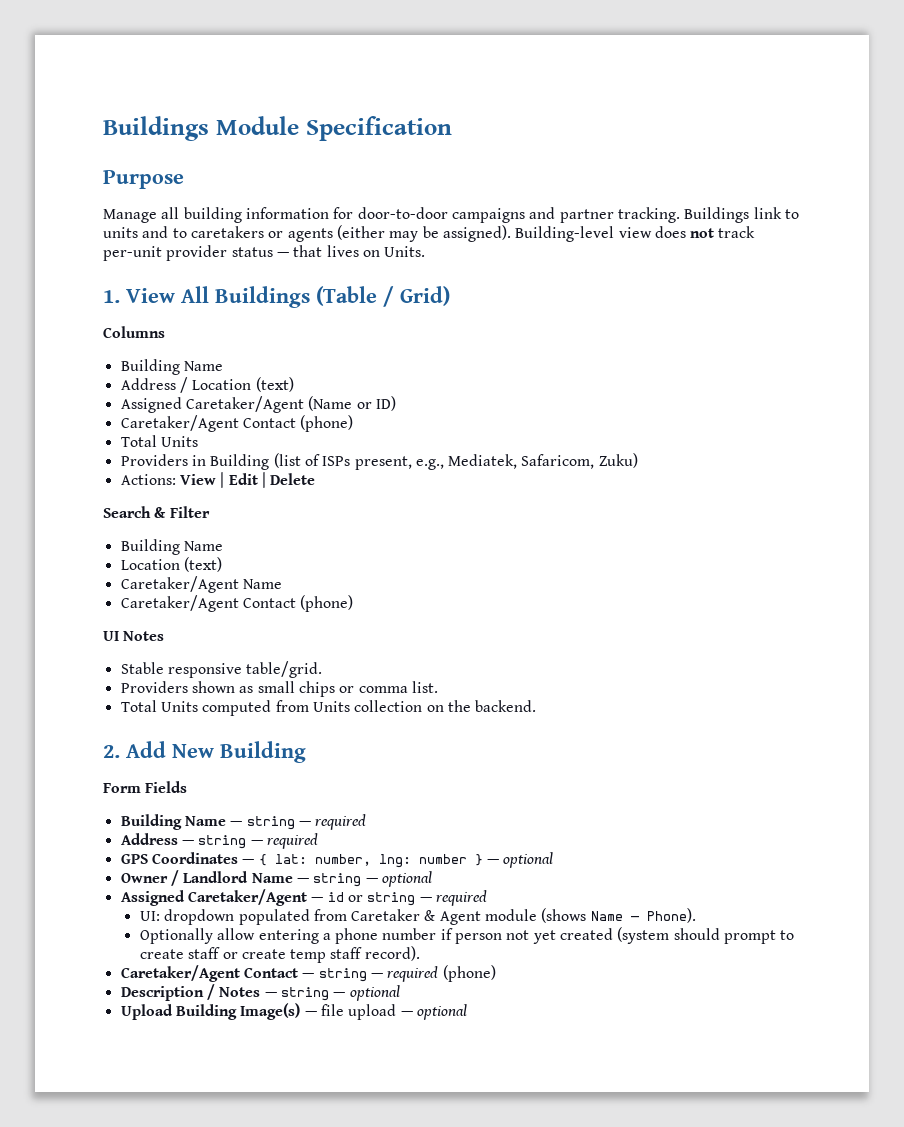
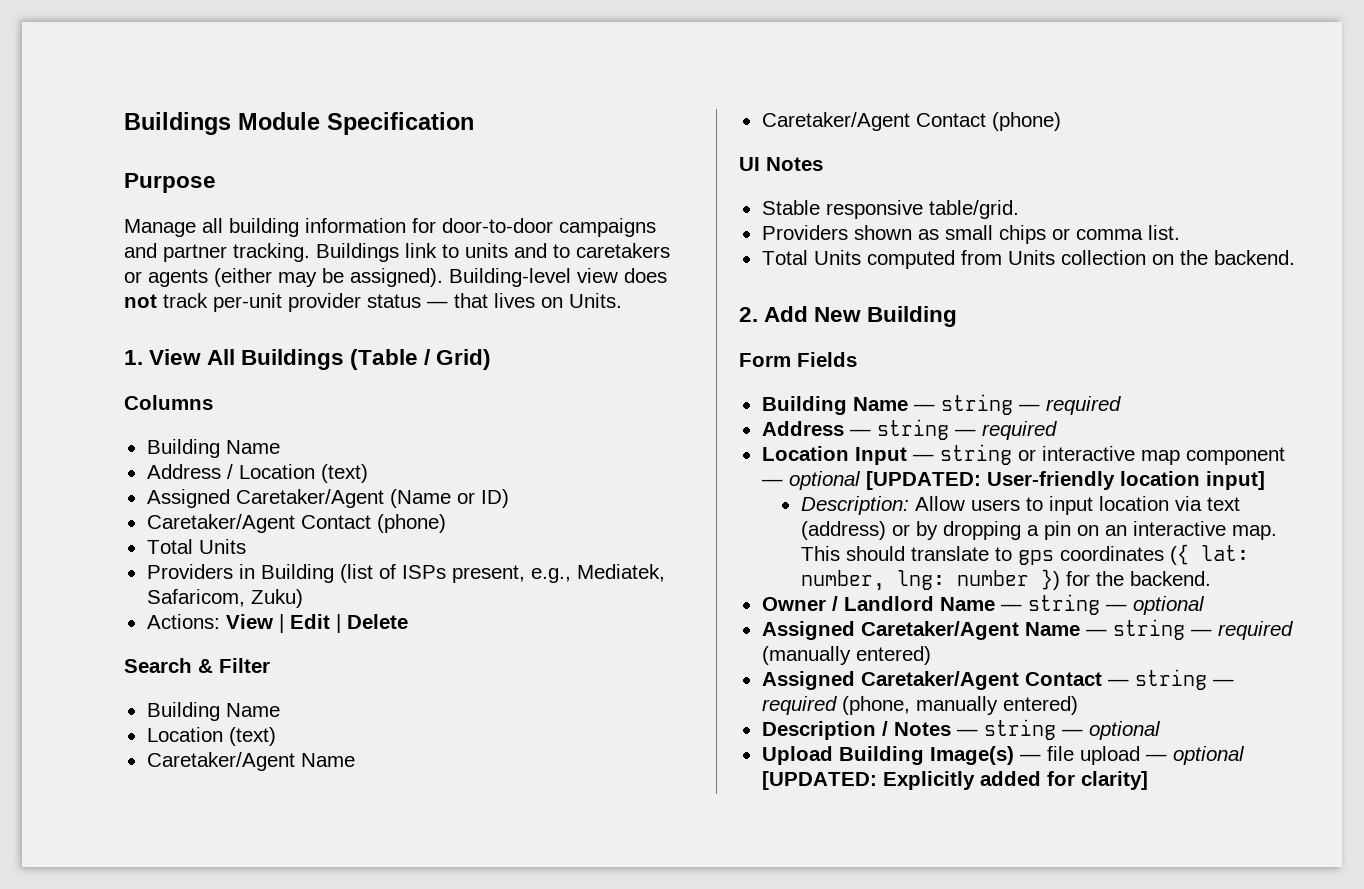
- GPS Coordinates — { lat: number, lng: number } — optional
+ Location Input — string or interactive map component — optional [UPDATED: User-friendly location input]
+ Description: Allow users to input location via text (address) or by dropping a pin on an interactive map. This should translate to gps coordinates ({ lat: number, lng: number }) for the backend.
- Assigned Caretaker/Agent — id or string — required
- UI: dropdown populated from Caretaker & Agent module (shows Name — Phone).
- Optionally allow entering a phone number if person not yet created (system should prompt to create staff or create temp staff record).
- Caretaker/Agent Contact — string — required (phone)
+ Assigned Caretaker/Agent Name — string — required (manually entered)
+ Assigned Caretaker/Agent Contact — string — required (phone, manually entered)
- Upload Building Image(s) — file upload — optional
+ Upload Building Image(s) — file upload — optional [UPDATED: Explicitly added for clarity]

